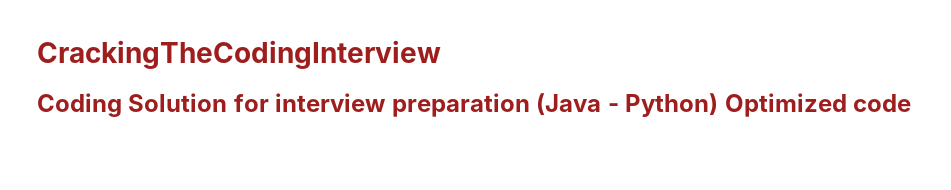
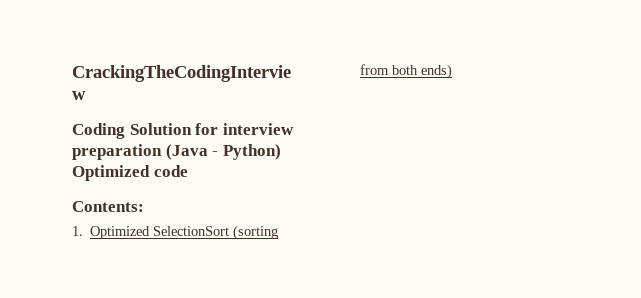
+ Contents:
+ 1. Optimized SelectionSort (sorting from both ends)

